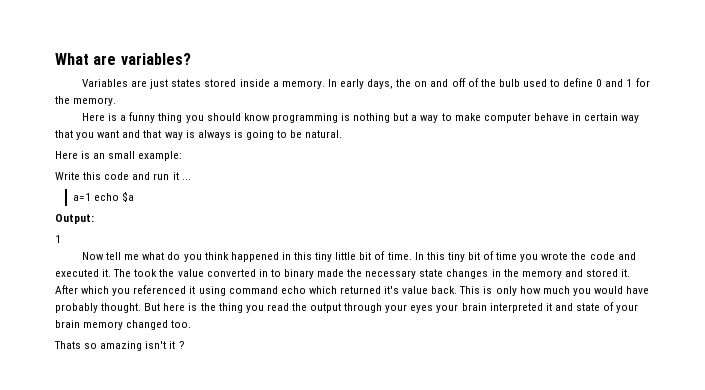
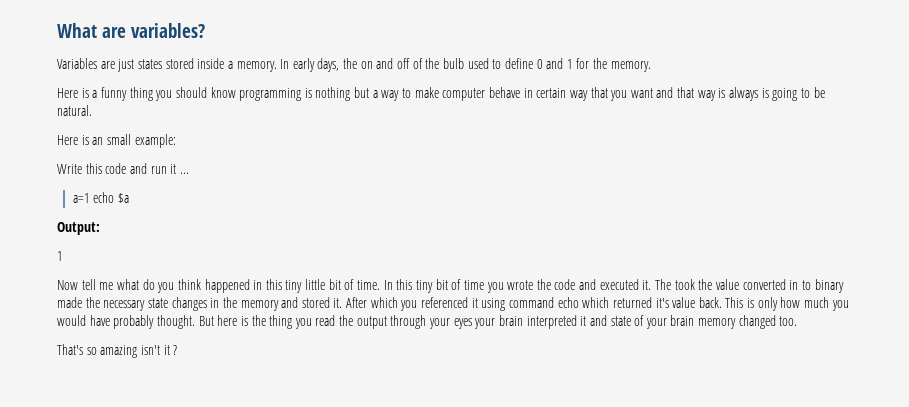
- Thats so amazing isn't it ?
+ That's so amazing isn't it ?

